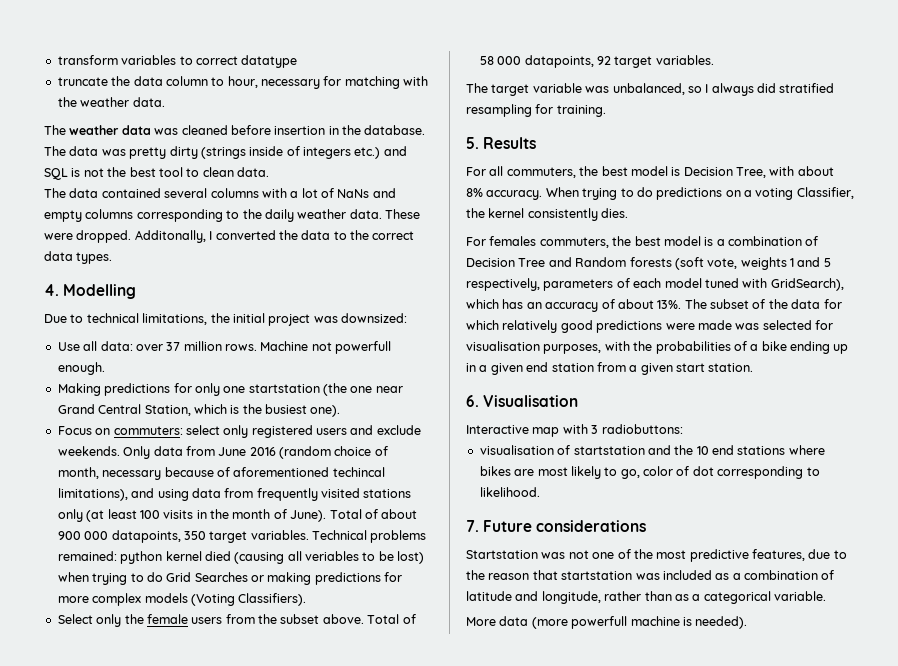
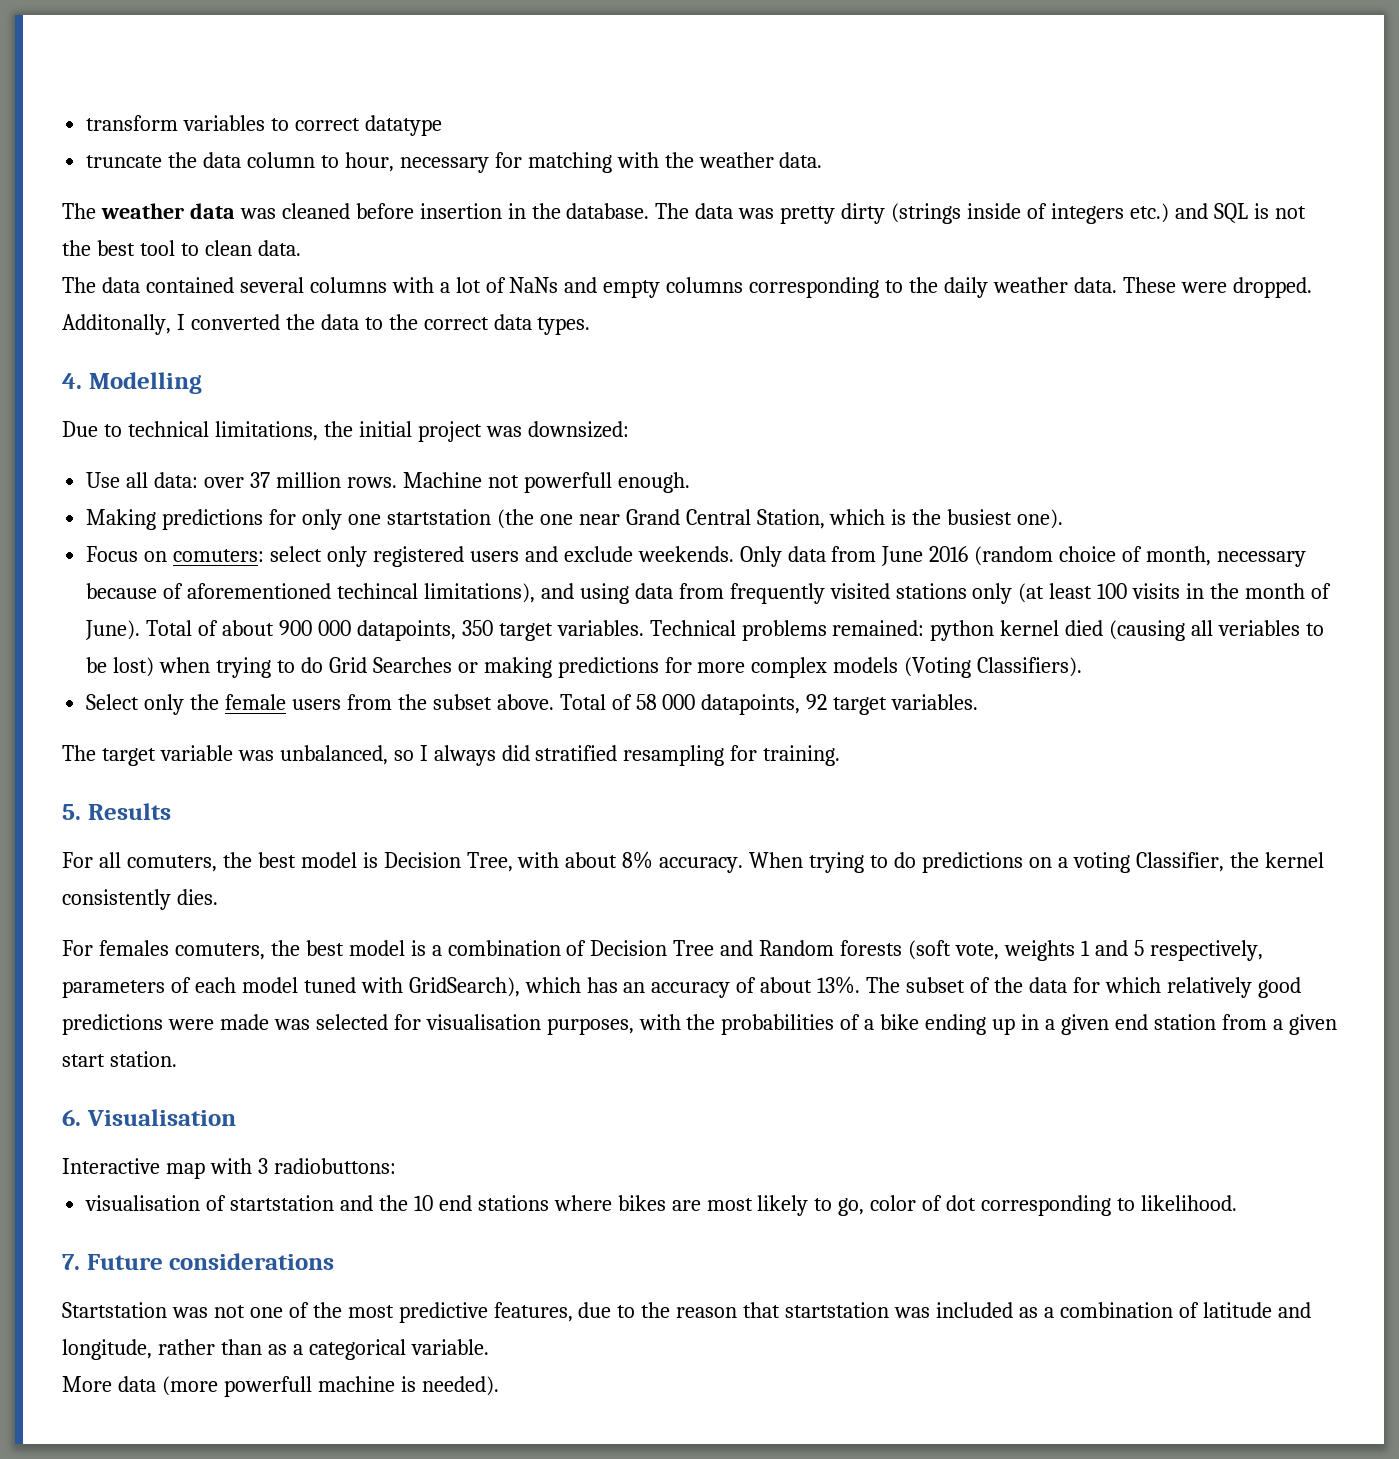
- Focus on commuters: select only registered users and exclude weekends.
+ Focus on comuters: select only registered users and exclude weekends.
- For all commuters, the best model is Decision Tree, with about 8% accuracy.
+ For all comuters, the best model is Decision Tree, with about 8% accuracy.
- For females commuters, the best model is a combination of Decision Tree and Random forests (soft vote, weights 1 and 5 respectively, parameters of each model tuned with GridSearch), which has an accuracy of about 13%.
+ For females comuters, the best model is a combination of Decision Tree and Random forests (soft vote, weights 1 and 5 respectively, parameters of each model tuned with GridSearch), which has an accuracy of about 13%.

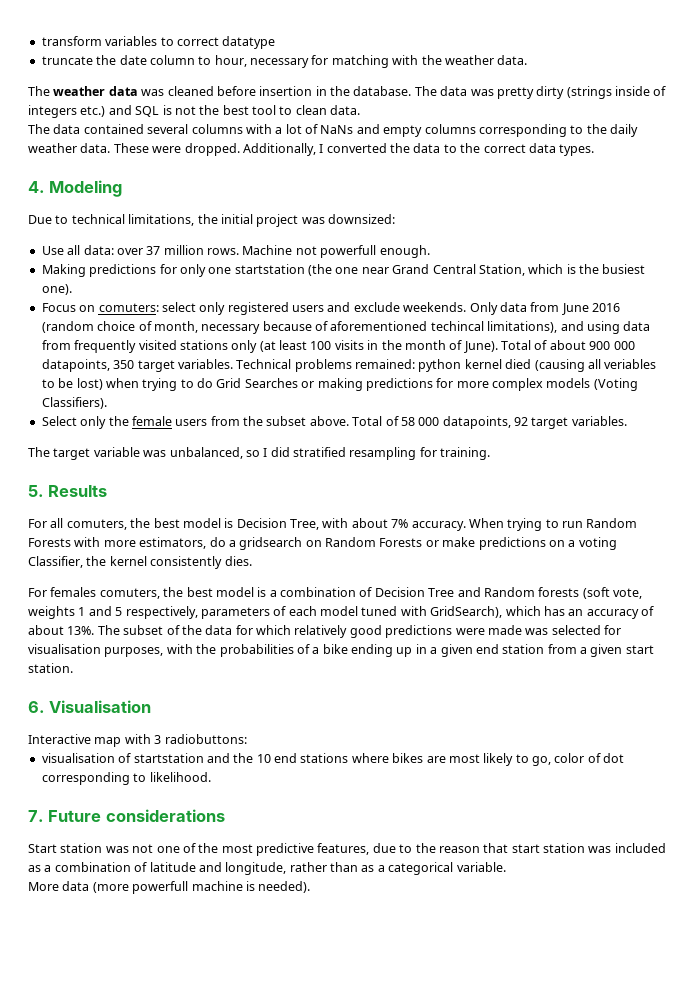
- truncate the data column to hour, necessary for matching with the weather data.
+ truncate the date column to hour, necessary for matching with the weather data.
- Additonally, I converted the data to the correct data types.
+ Additionally, I converted the data to the correct data types.
- 4. Modelling
+ 4. Modeling
- The target variable was unbalanced, so I always did stratified resampling for training.
+ The target variable was unbalanced, so I did stratified resampling for training.
- For all comuters, the best model is Decision Tree, with about 8% accuracy.
+ For all comuters, the best model is Decision Tree, with about 7% accuracy.
- When trying to do predictions on a voting Classifier, the kernel consistently dies.
+ When trying to run Random Forests with more estimators, do a gridsearch on Random Forests or make predictions on a voting Classifier, the kernel consistently dies.
- Startstation was not one of the most predictive features, due to the reason that startstation was included as a combination of latitude and longitude, rather than as a categorical variable.
+ Start station was not one of the most predictive features, due to the reason that start station was included as a combination of latitude and longitude, rather than as a categorical variable.

